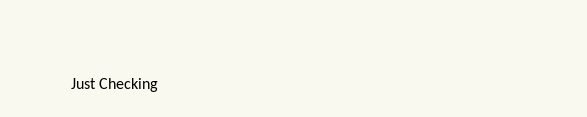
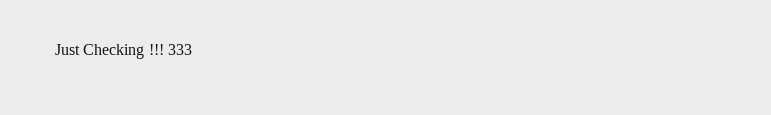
- Just Checking
+ Just Checking !!! 333

